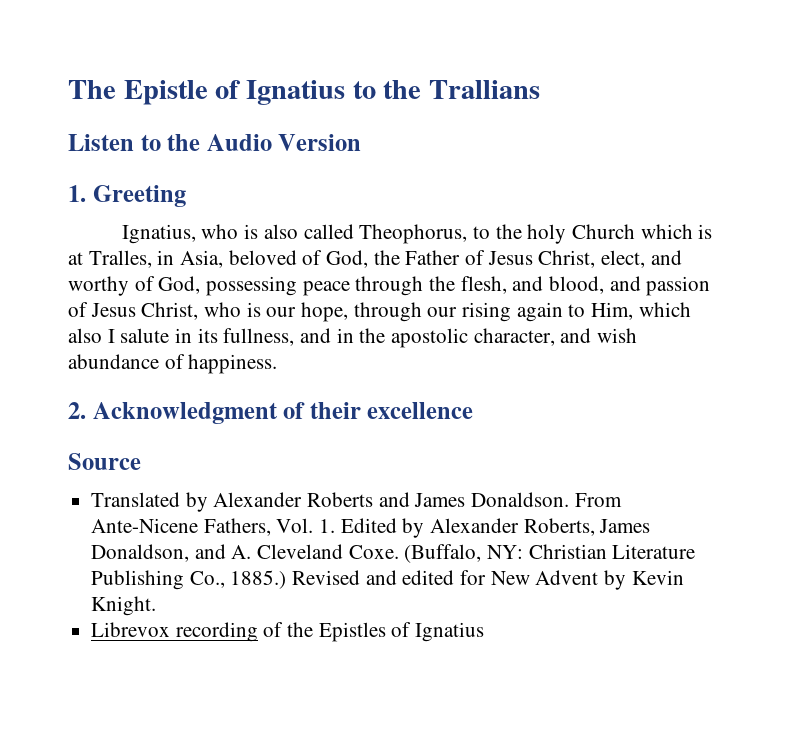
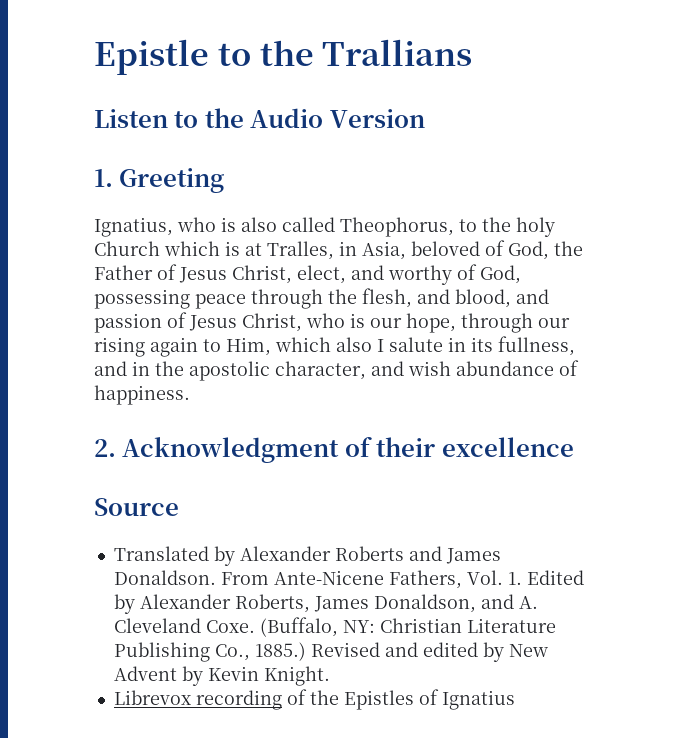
- The Epistle of Ignatius to the Trallians
+ Epistle to the Trallians
- Revised and edited for New Advent by Kevin Knight.
+ Revised and edited by New Advent by Kevin Knight.

